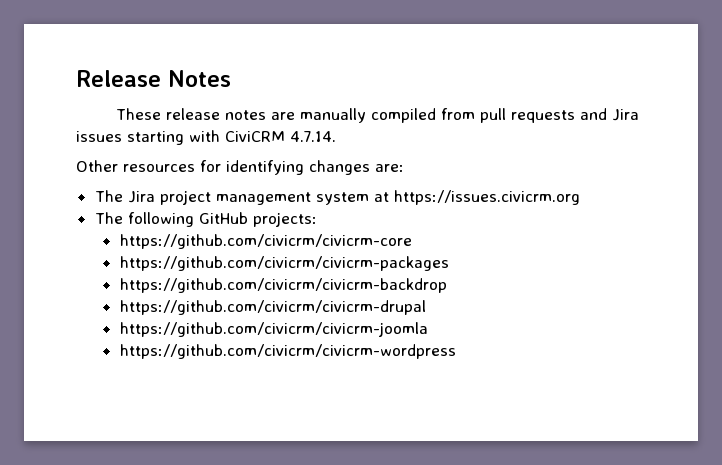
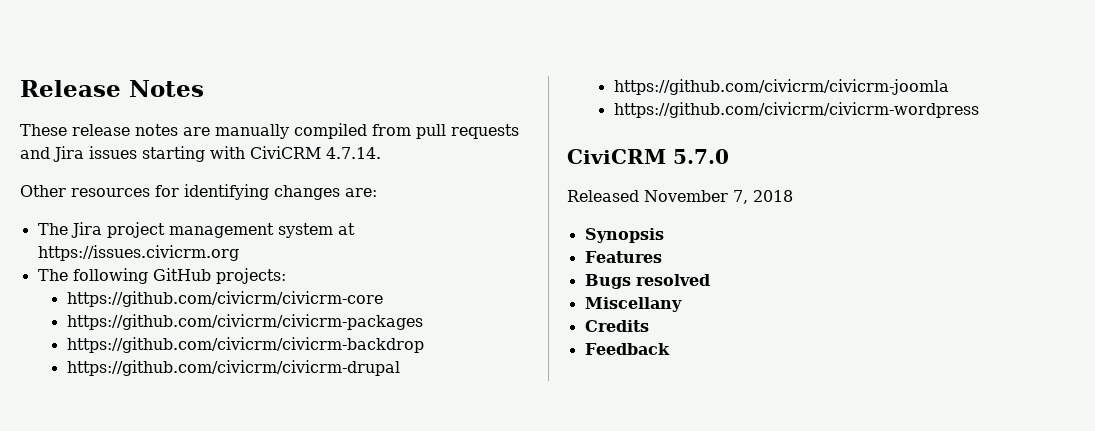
+ CiviCRM 5.7.0
+ Released November 7, 2018
+ Synopsis
+ Features
+ Bugs resolved
+ Miscellany
+ Credits
+ Feedback

